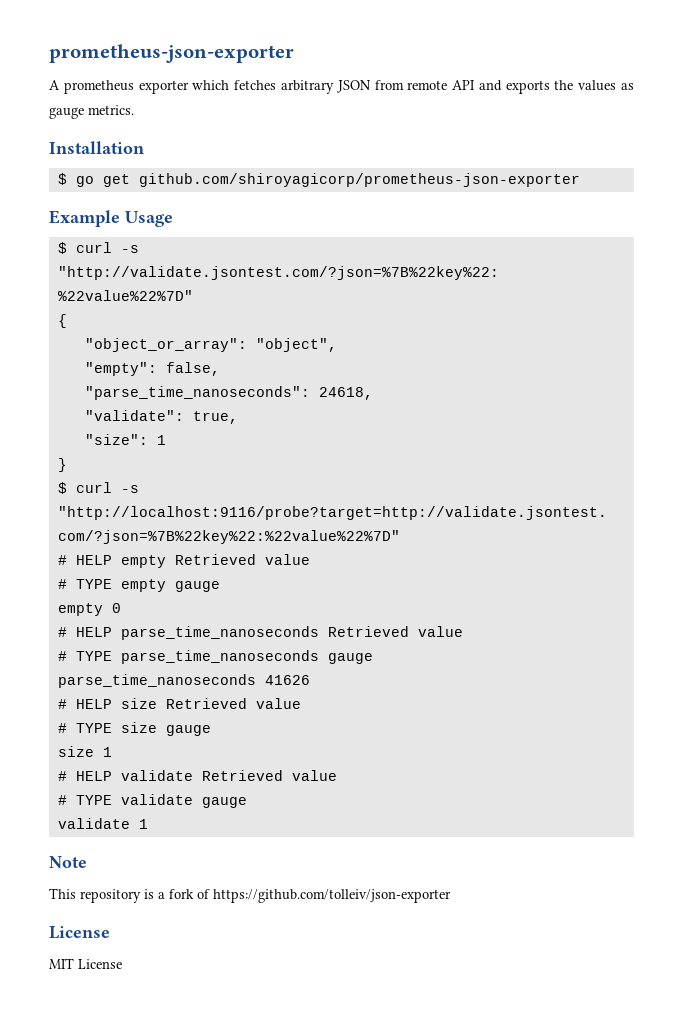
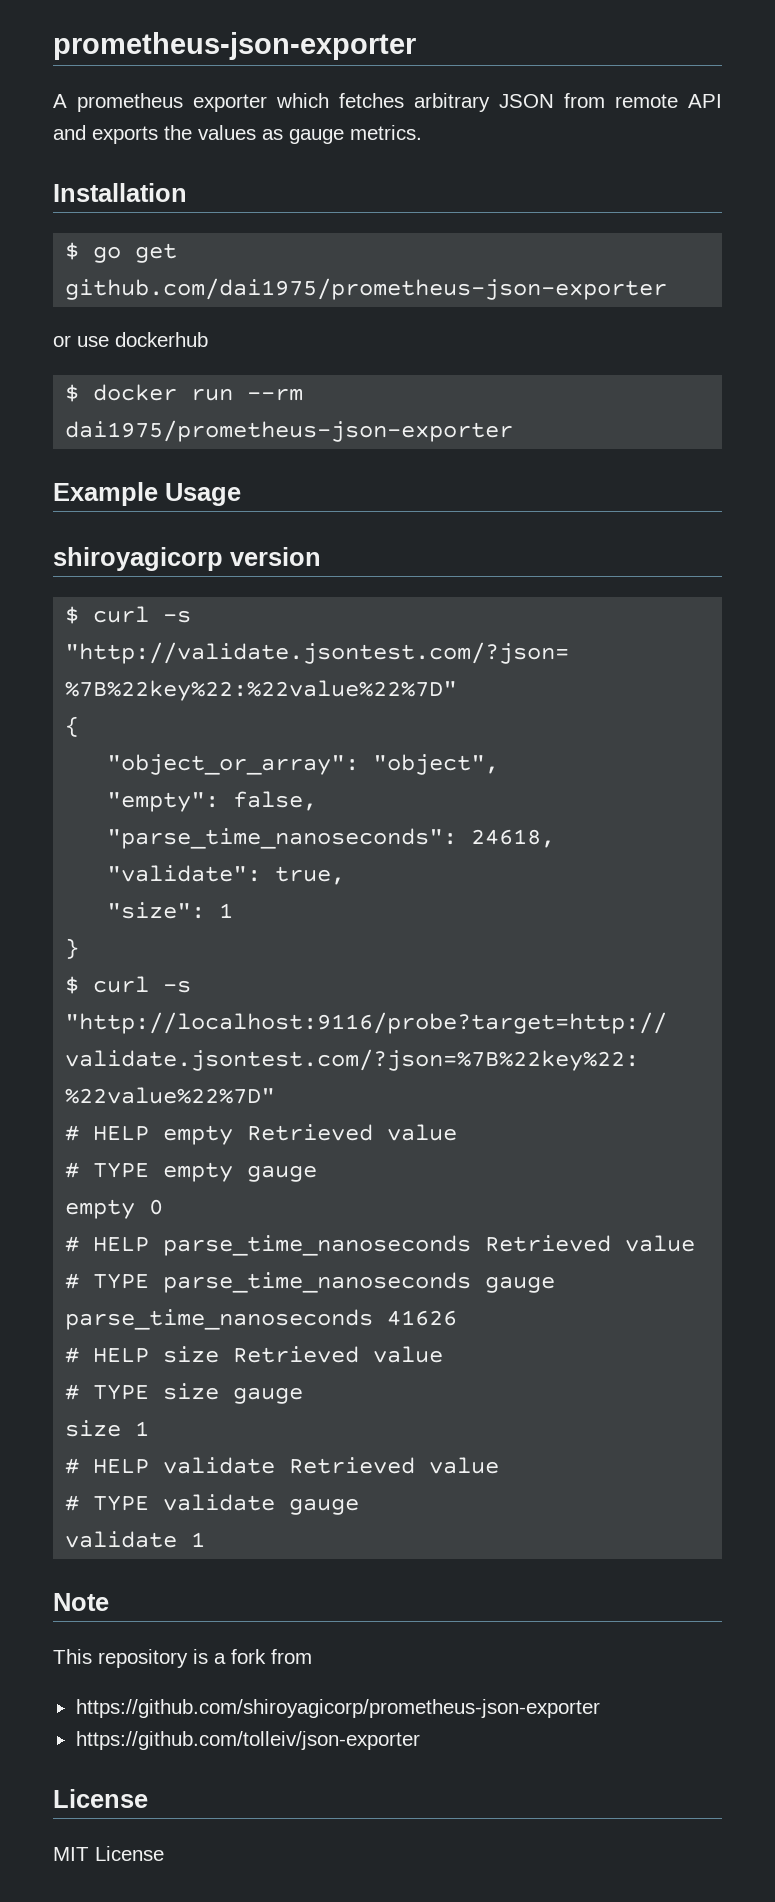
- $ go get github.com/shiroyagicorp/prometheus-json-exporter
+ $ go get github.com/dai1975/prometheus-json-exporter
+ or use dockerhub
+ $ docker run --rm dai1975/prometheus-json-exporter
+ shiroyagicorp version
- This repository is a fork of https://github.com/tolleiv/json-exporter
+ This repository is a fork from
+ https://github.com/shiroyagicorp/prometheus-json-exporter
+ https://github.com/tolleiv/json-exporter

